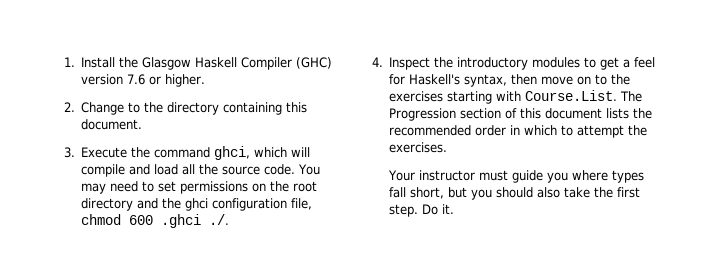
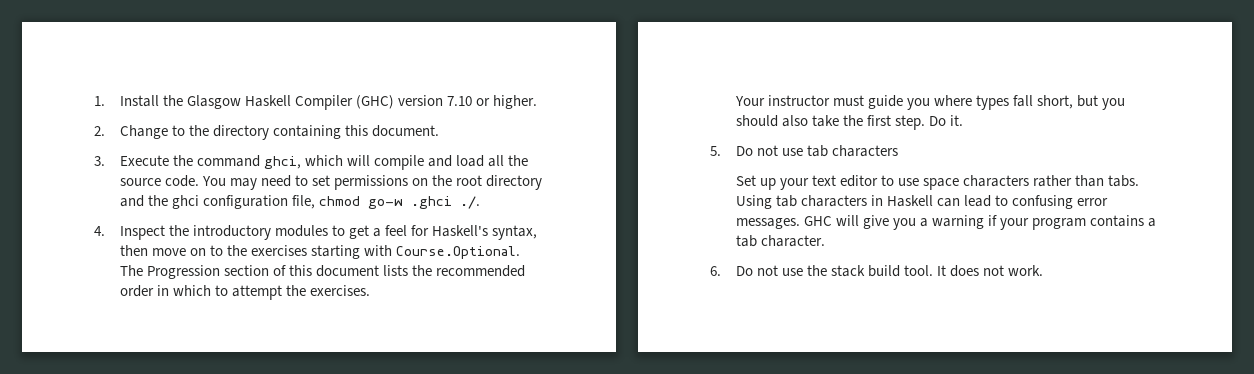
- 1. Install the Glasgow Haskell Compiler (GHC) version 7.6 or higher.
+ 1. Install the Glasgow Haskell Compiler (GHC) version 7.10 or higher.
- You may need to set permissions on the root directory and the ghci configuration file, chmod 600 .ghci ./.
+ You may need to set permissions on the root directory and the ghci configuration file, chmod go-w .ghci ./.
- 4. Inspect the introductory modules to get a feel for Haskell's syntax, then move on to the exercises starting with Course.List. The Progression section of this document lists the recommended order in which to attempt the exercises.
+ 4. Inspect the introductory modules to get a feel for Haskell's syntax, then move on to the exercises starting with Course.Optional. The Progression section of this document lists the recommended order in which to attempt the exercises.
+ 5. Do not use tab characters
+ Set up your text editor to use space characters rather than tabs. Using tab characters in Haskell can lead to confusing error messages. GHC will give you a warning if your program contains a tab character.
+ 6. Do not use the stack build tool. It does not work.

